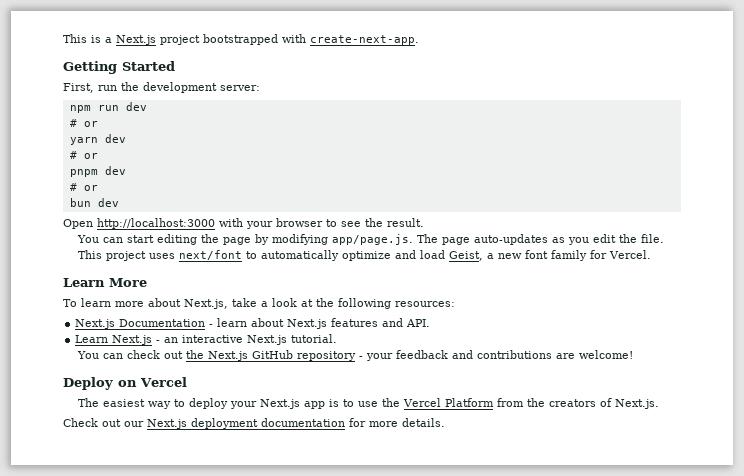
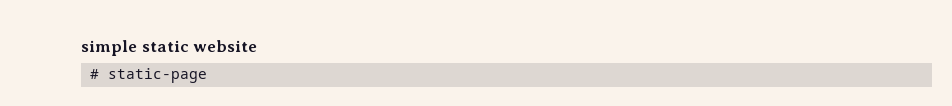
- This is a Next.js project bootstrapped with create-next-app.
- Getting Started
- First, run the development server:
- npm run dev
- # or
- yarn dev
- # or
- pnpm dev
- # or
- bun dev
- Open http://localhost:3000 with your browser to see the result.
- You can start editing the page by modifying app/page.js. The page auto-updates as you edit the file.
- This project uses next/font to automatically optimize and load Geist, a new font family for Vercel.
- Learn More
- To learn more about Next.js, take a look at the following resources:
- Next.js Documentation - learn about Next.js features and API.
- Learn Next.js - an interactive Next.js tutorial.
- You can check out the Next.js GitHub repository - your feedback and contributions are welcome!
- Deploy on Vercel
- The easiest way to deploy your Next.js app is to use the Vercel Platform from the creators of Next.js.
- Check out our Next.js deployment documentation for more details.
+ simple static website
+ # static-page

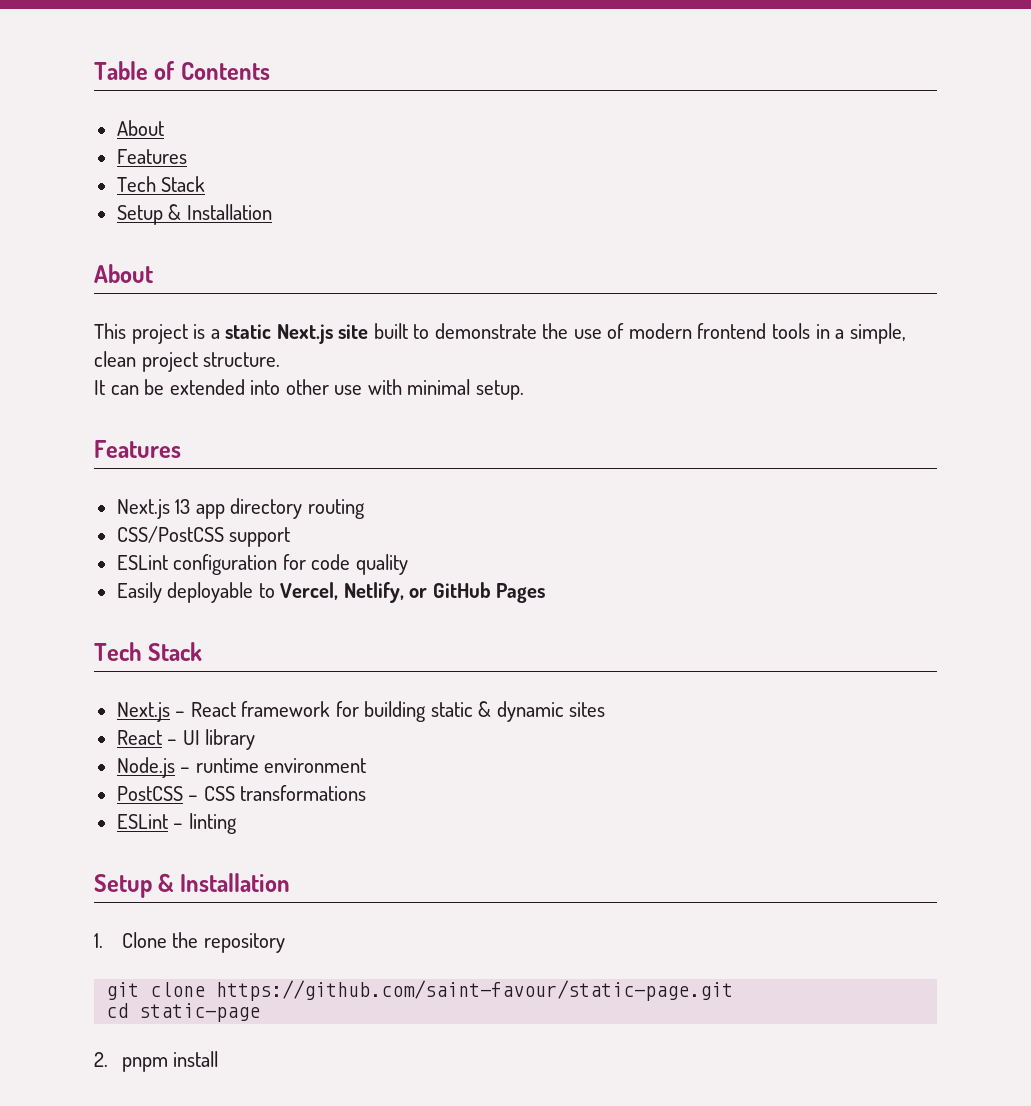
- simple static website
- # static-page
+ Table of Contents
+ About
+ Features
+ Tech Stack
+ Setup & Installation
+ About
+ This project is a static Next.js site built to demonstrate the use of modern frontend tools in a simple, clean project structure.
+ It can be extended into other use with minimal setup.
+ Features
+ Next.js 13 app directory routing
+ CSS/PostCSS support
+ ESLint configuration for code quality
+ Easily deployable to Vercel, Netlify, or GitHub Pages
+ Tech Stack
+ Next.js – React framework for building static & dynamic sites
+ React – UI library
+ Node.js – runtime environment
+ PostCSS – CSS transformations
+ ESLint – linting
+ Setup & Installation
+ 1. Clone the repository
+ git clone https://github.com/saint-favour/static-page.git
+ cd static-page
+ 2. pnpm install

